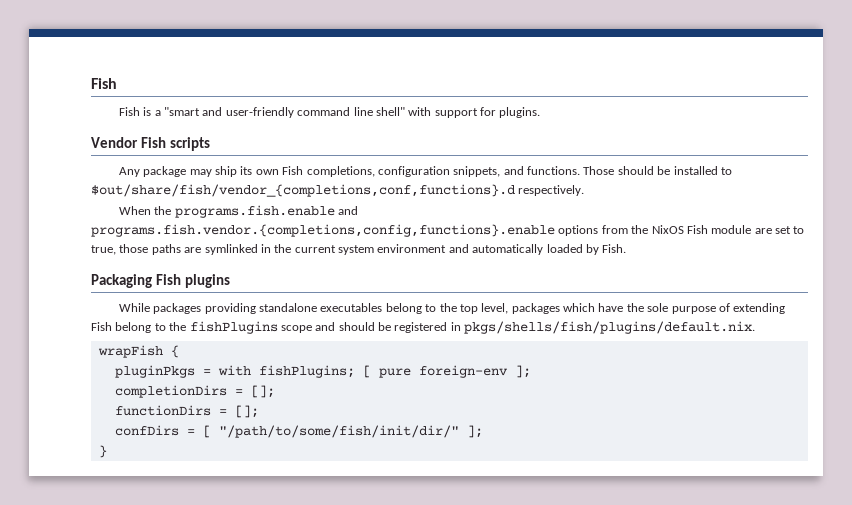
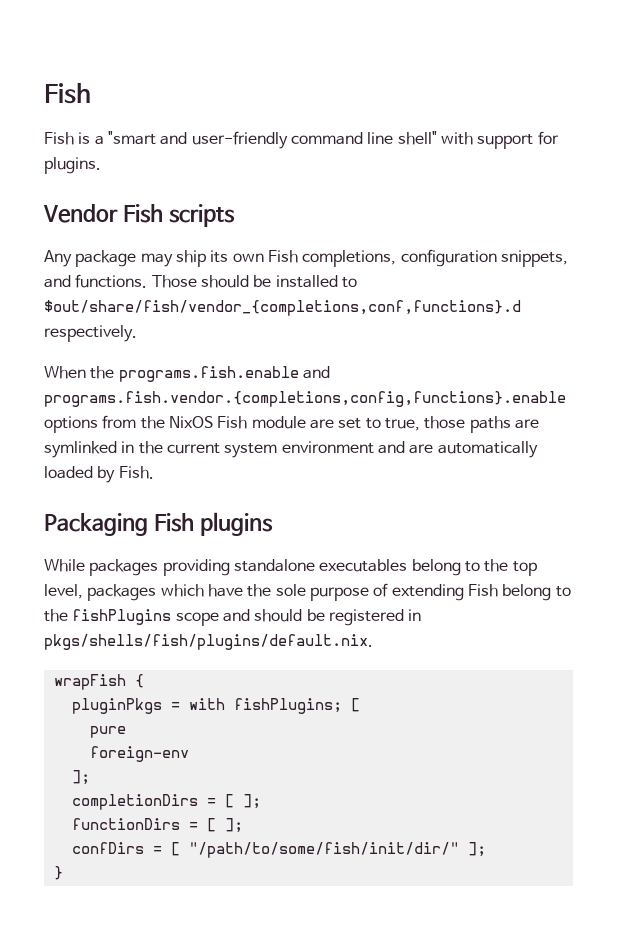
- When the programs.fish.enable and programs.fish.vendor.{completions,config,functions}.enable options from the NixOS Fish module are set to true, those paths are symlinked in the current system environment and automatically loaded by Fish.
+ When the programs.fish.enable and programs.fish.vendor.{completions,config,functions}.enable options from the NixOS Fish module are set to true, those paths are symlinked in the current system environment and are automatically loaded by Fish.
- pluginPkgs = with fishPlugins; [ pure foreign-env ];
+ pluginPkgs = with fishPlugins; [
+ pure
+ foreign-env
+ ];
- completionDirs = [];
+ completionDirs = [ ];
- functionDirs = [];
+ functionDirs = [ ];

